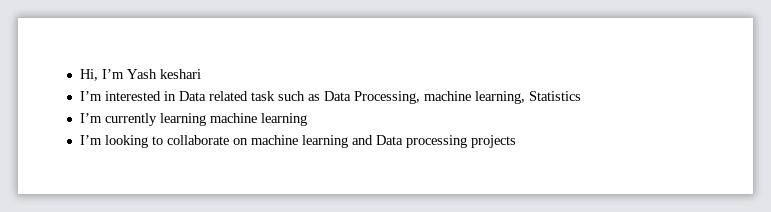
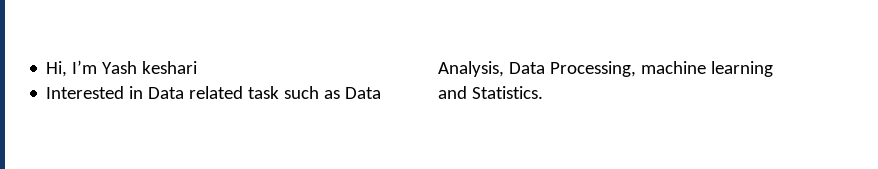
- I’m interested in Data related task such as Data Processing, machine learning, Statistics
- I’m currently learning machine learning
- I’m looking to collaborate on machine learning and Data processing projects
+ Interested in Data related task such as Data Analysis, Data Processing, machine learning and Statistics.

